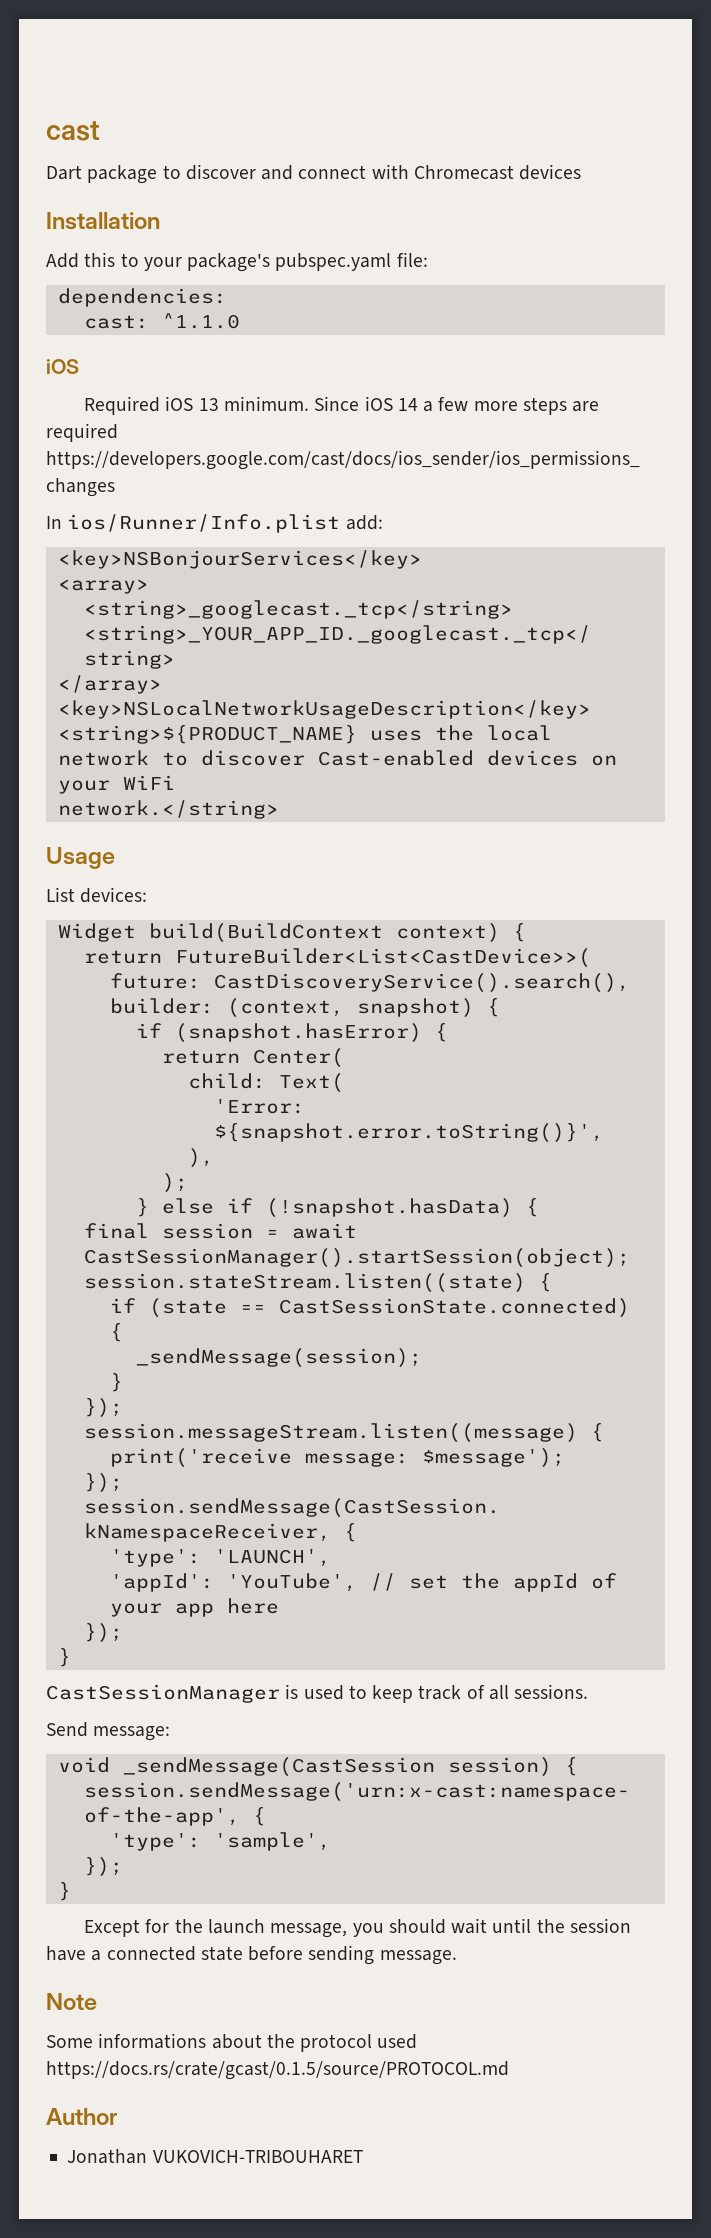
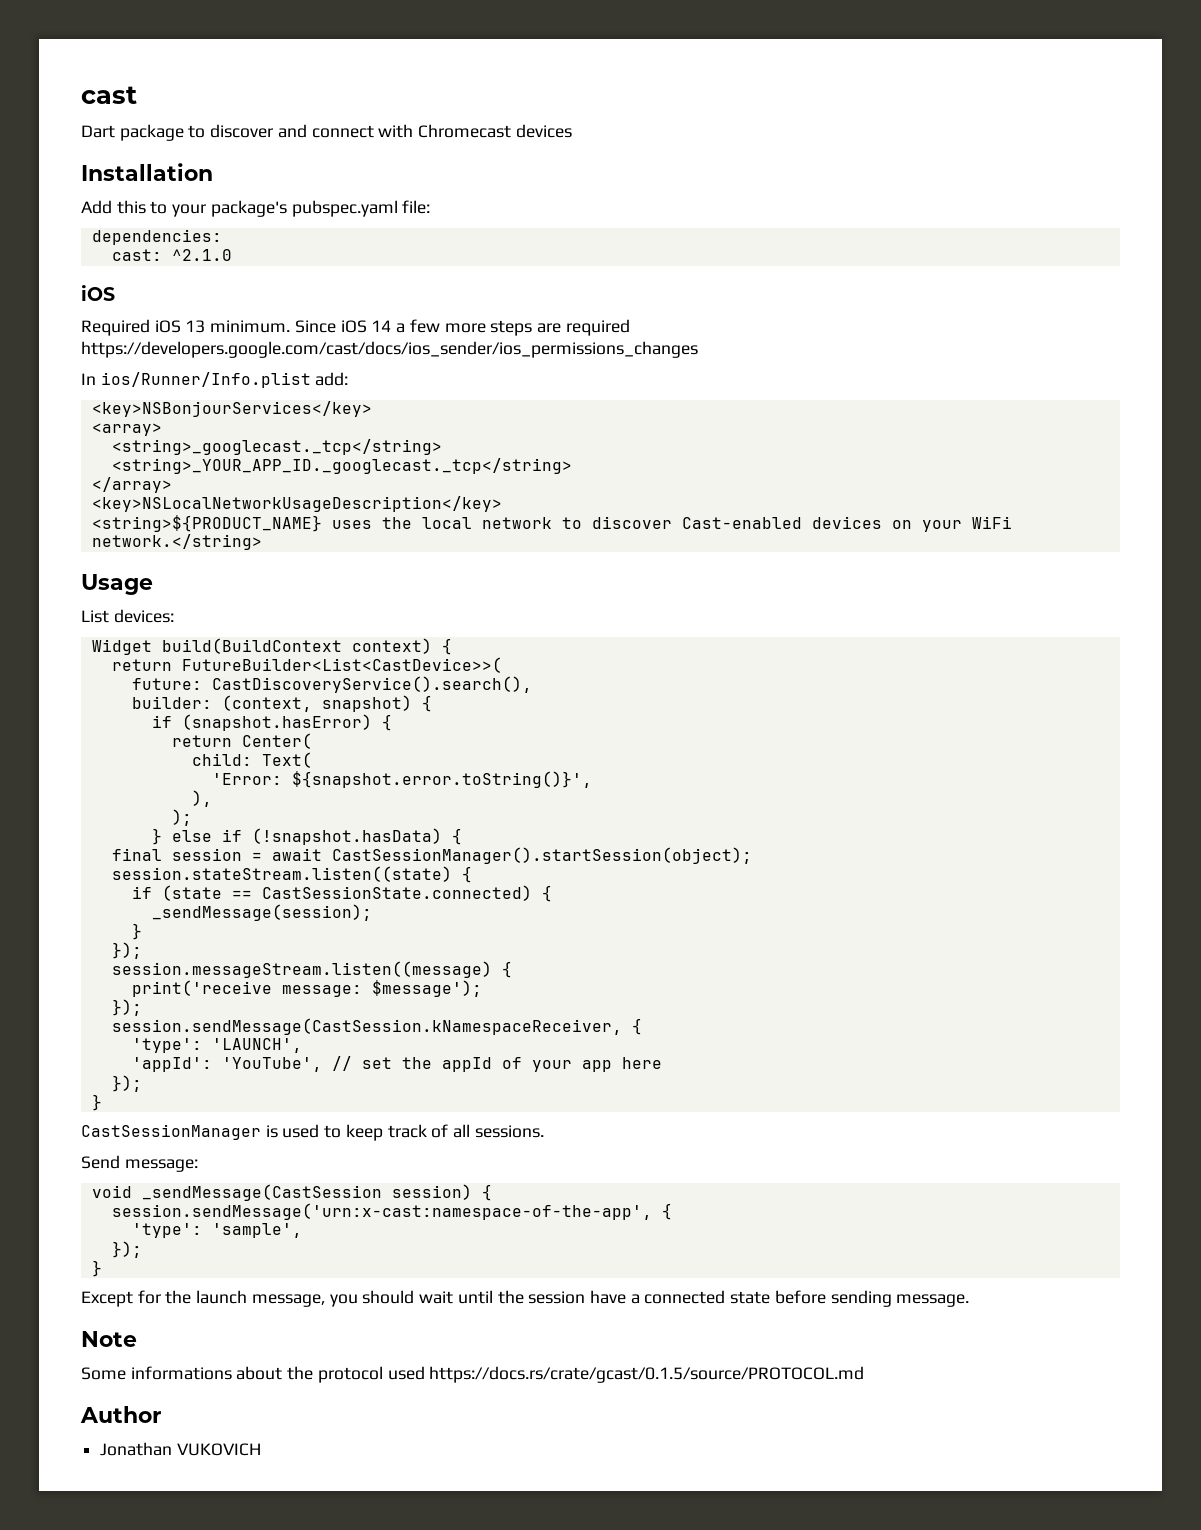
- cast: ^1.1.0
+ cast: ^2.1.0
- Jonathan VUKOVICH-TRIBOUHARET
+ Jonathan VUKOVICH

